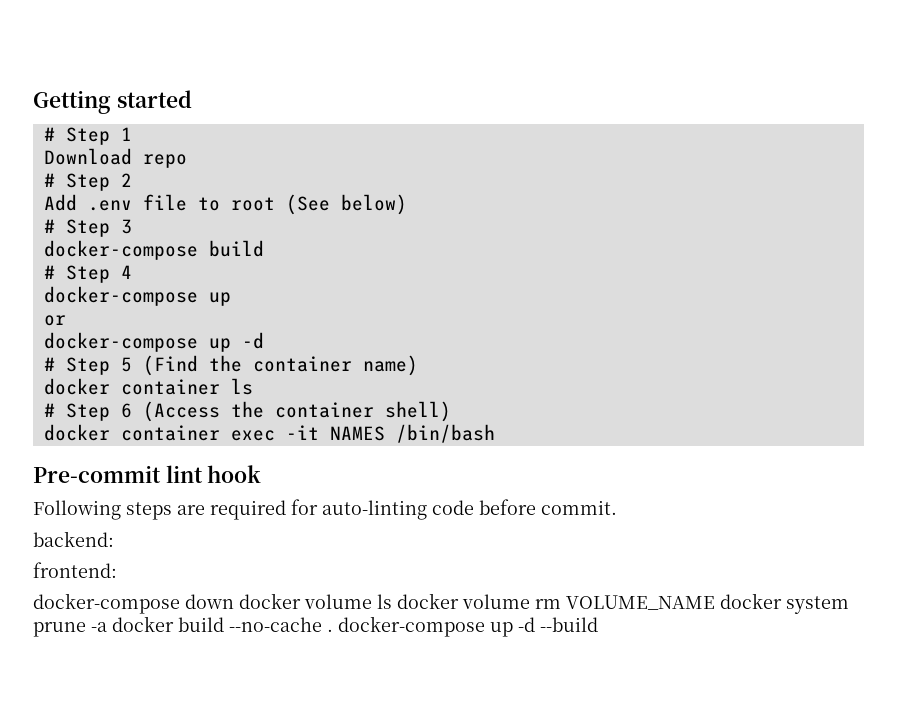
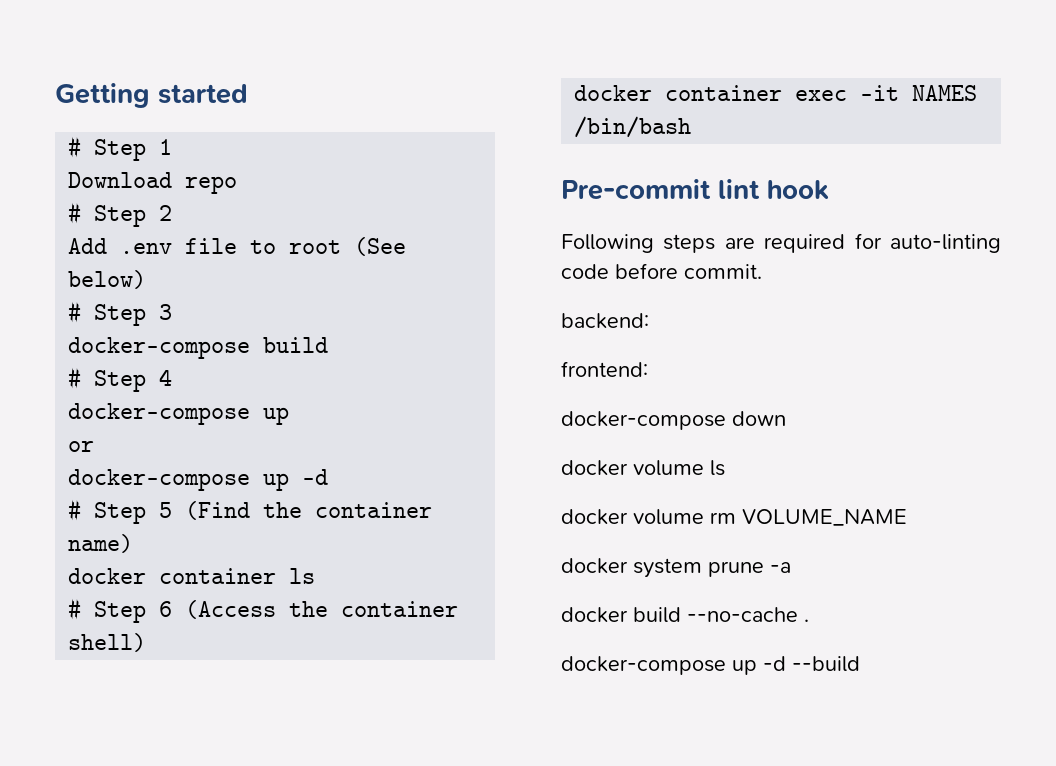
- docker-compose down docker volume ls docker volume rm VOLUME_NAME docker system prune -a docker build --no-cache . docker-compose up -d --build
+ docker-compose down
+ docker volume ls
+ docker volume rm VOLUME_NAME
+ docker system prune -a
+ docker build --no-cache .
+ docker-compose up -d --build

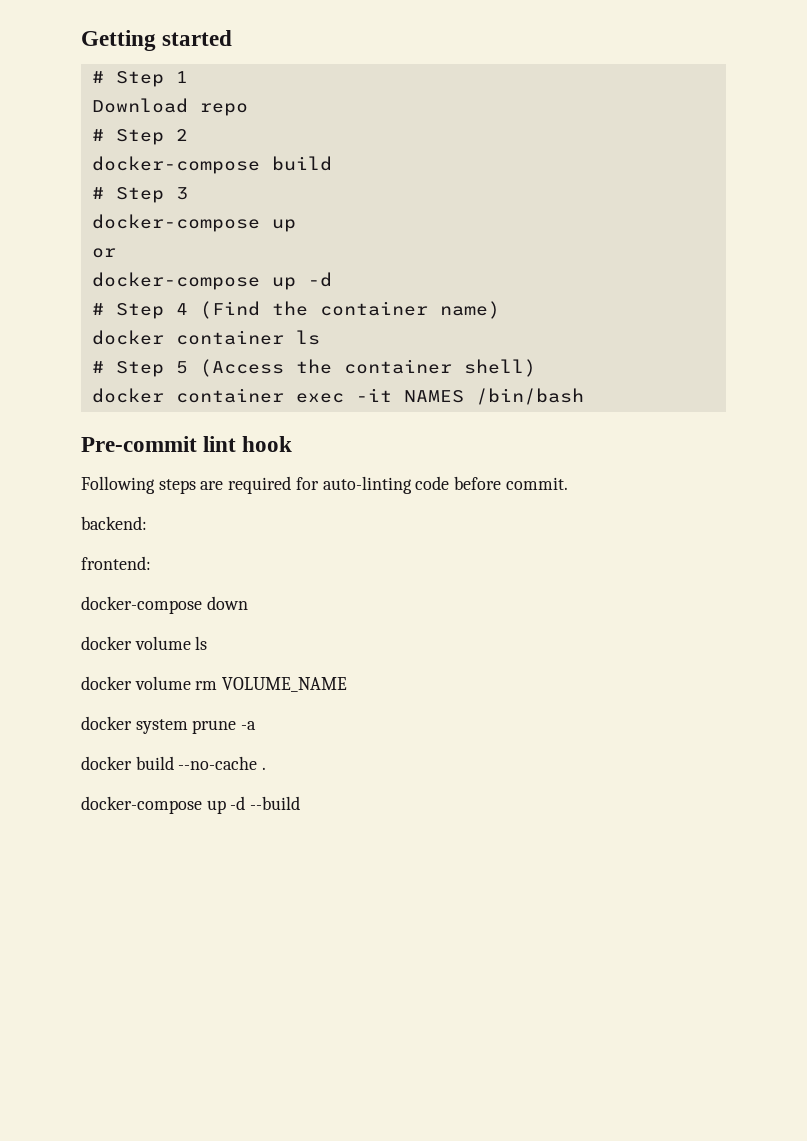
- Add .env file to root (See below)
- # Step 3
- # Step 4
+ # Step 3
- # Step 5 (Find the container name)
+ # Step 4 (Find the container name)
- # Step 6 (Access the container shell)
+ # Step 5 (Access the container shell)

